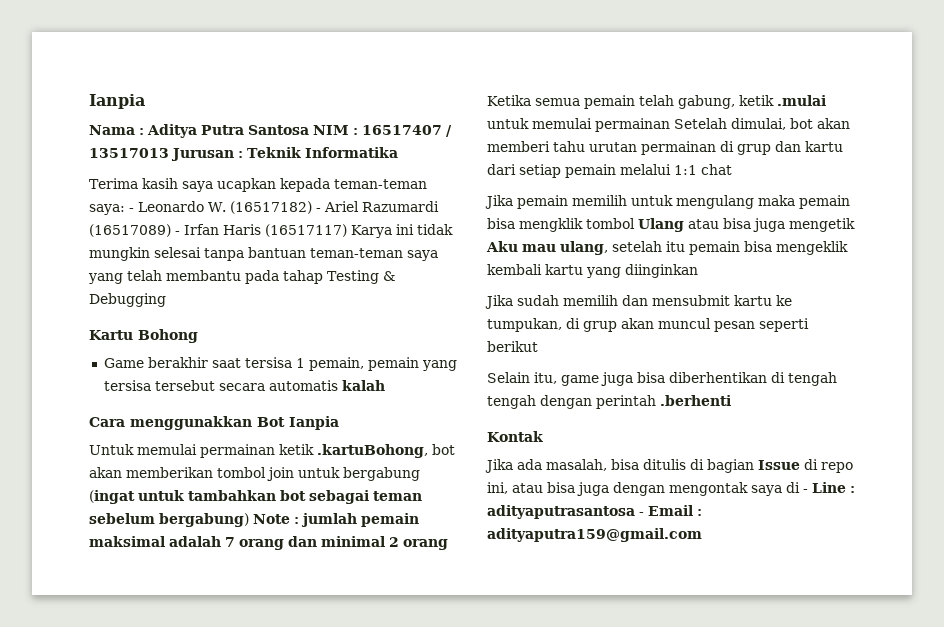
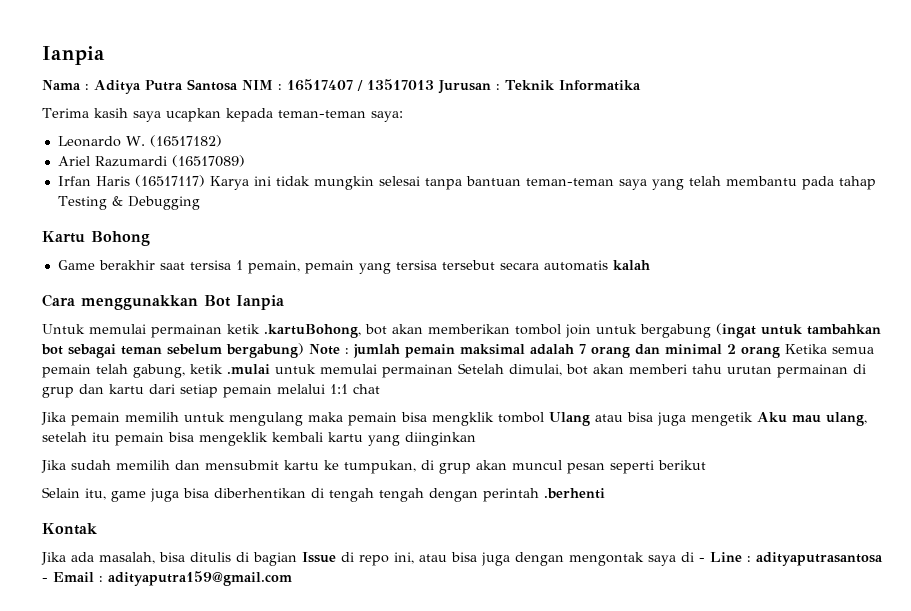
- Terima kasih saya ucapkan kepada teman-teman saya: - Leonardo W. (16517182) - Ariel Razumardi (16517089) - Irfan Haris (16517117) Karya ini tidak mungkin selesai tanpa bantuan teman-teman saya yang telah membantu pada tahap Testing & Debugging
+ Terima kasih saya ucapkan kepada teman-teman saya:
+ Leonardo W. (16517182)
+ Ariel Razumardi (16517089)
+ Irfan Haris (16517117) Karya ini tidak mungkin selesai tanpa bantuan teman-teman saya yang telah membantu pada tahap Testing & Debugging

